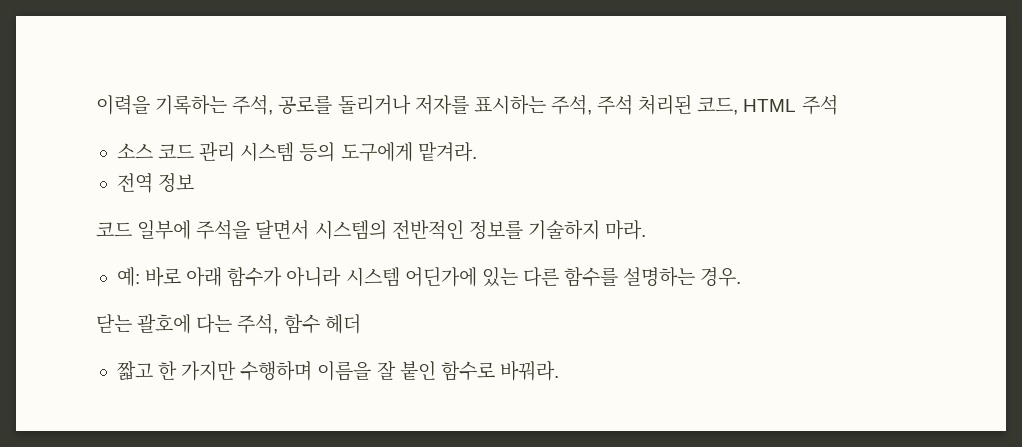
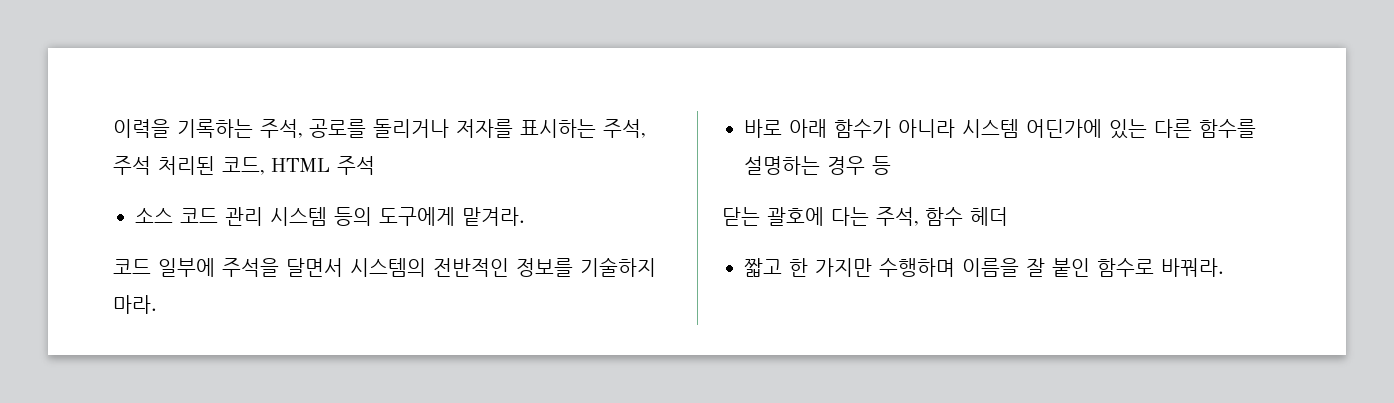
- 전역 정보
- 예: 바로 아래 함수가 아니라 시스템 어딘가에 있는 다른 함수를 설명하는 경우.
+ 바로 아래 함수가 아니라 시스템 어딘가에 있는 다른 함수를 설명하는 경우 등

